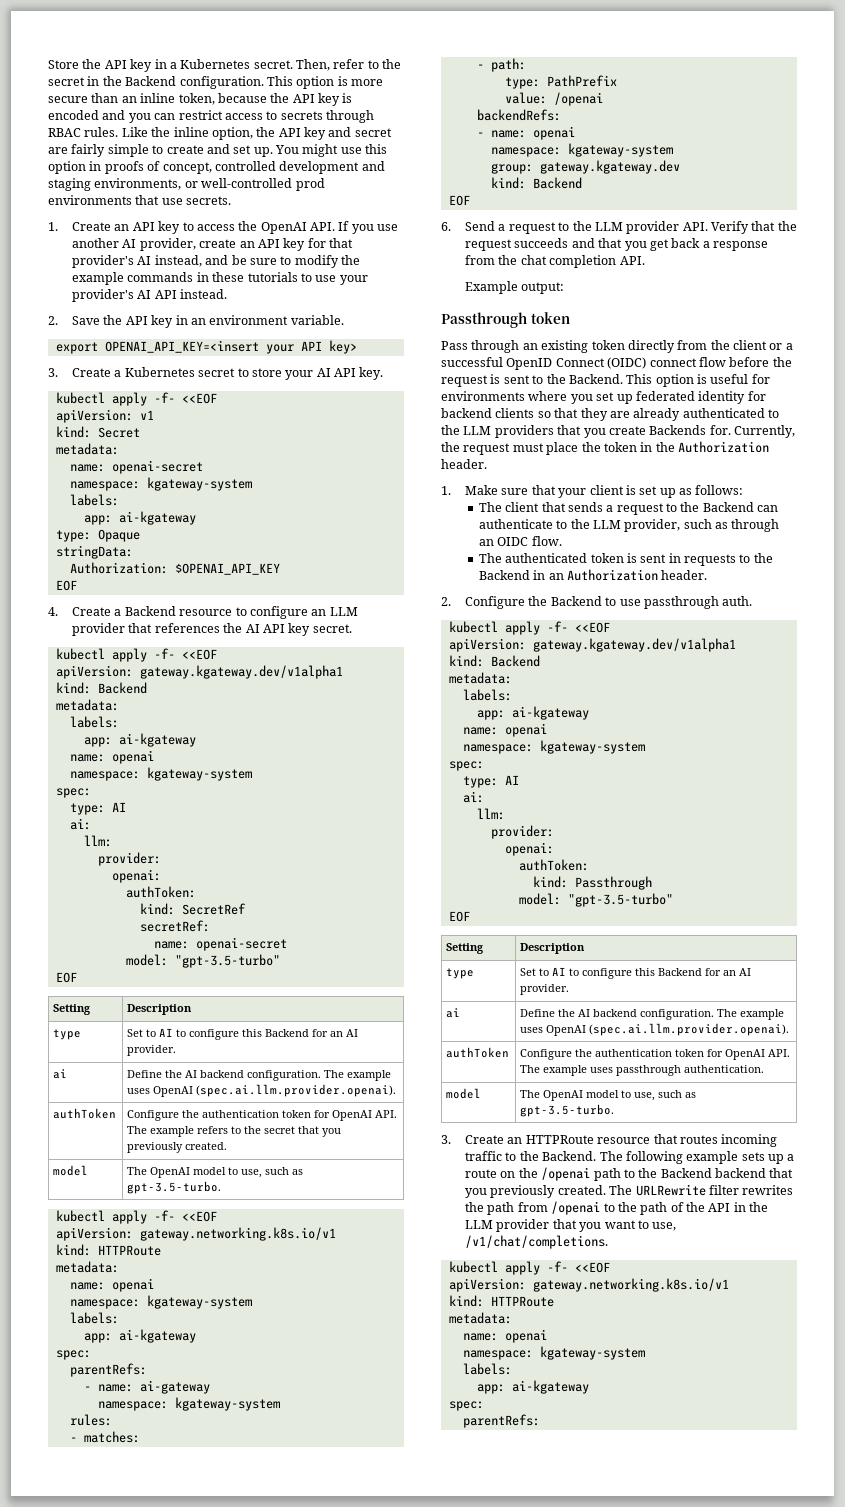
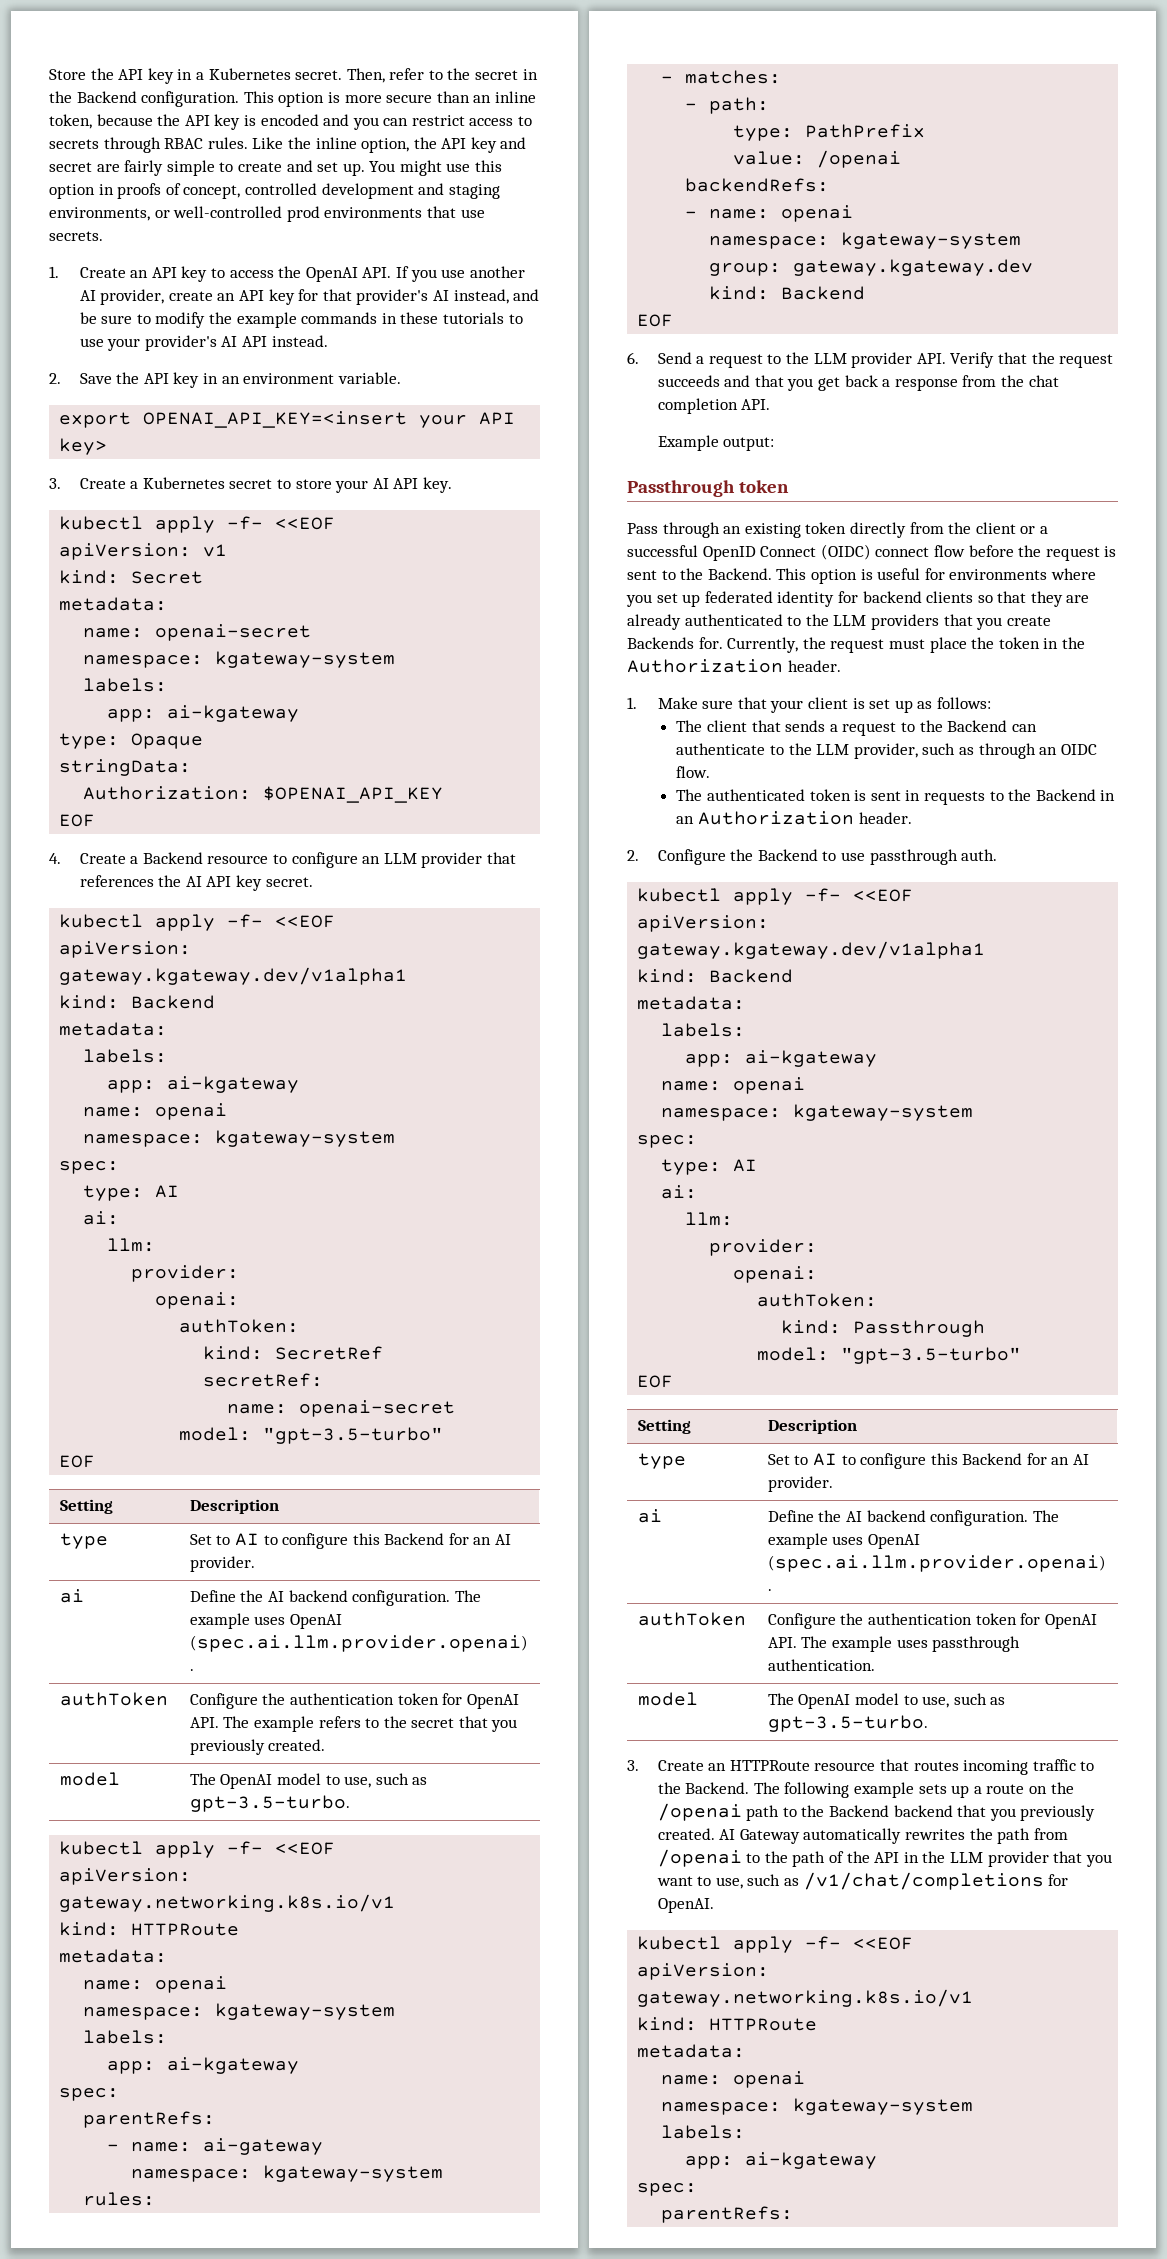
- The URLRewrite filter rewrites the path from /openai to the path of the API in the LLM provider that you want to use, /v1/chat/completions.
+ AI Gateway automatically rewrites the path from /openai to the path of the API in the LLM provider that you want to use, such as /v1/chat/completions for OpenAI.

